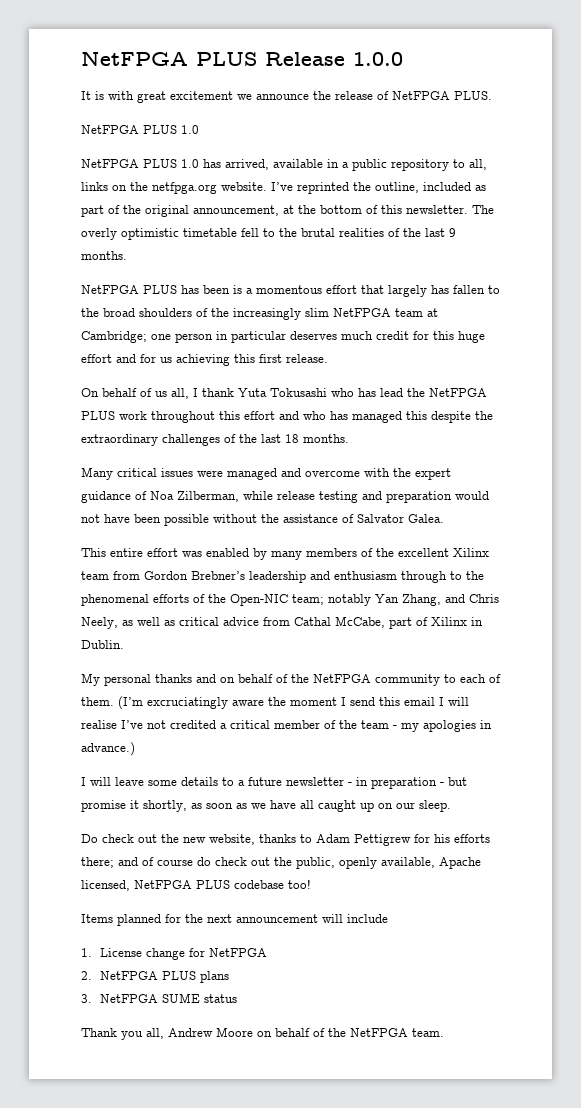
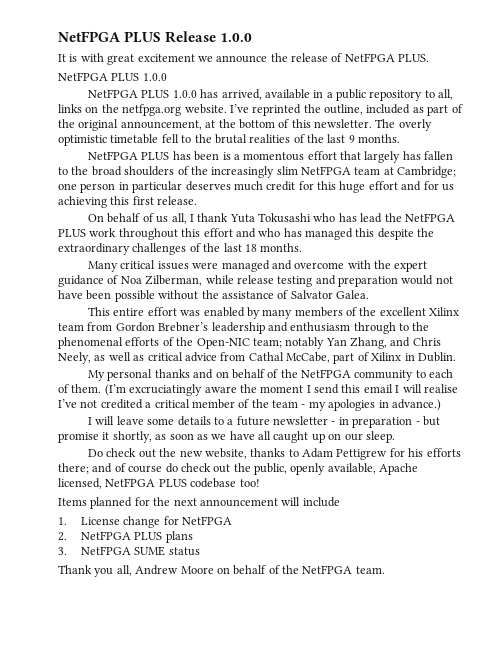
  It is with great excitement we announce the release of NetFPGA PLUS.
- NetFPGA PLUS 1.0
- NetFPGA PLUS 1.0 has arrived, available in a public repository to all, links on the netfpga.org website.
+ NetFPGA PLUS 1.0.0
+ NetFPGA PLUS 1.0.0 has arrived, available in a public repository to all, links on the netfpga.org website.

